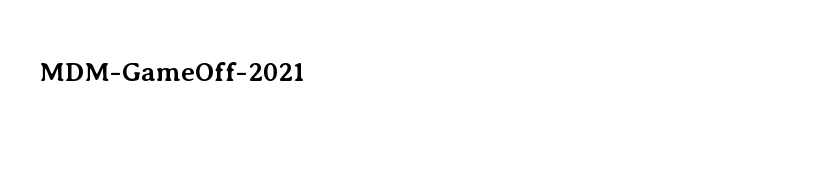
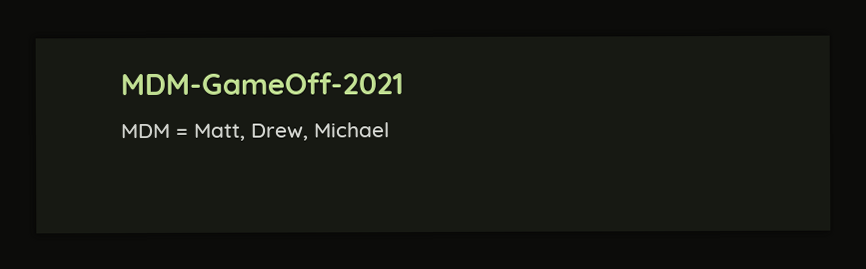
+ MDM = Matt, Drew, Michael

